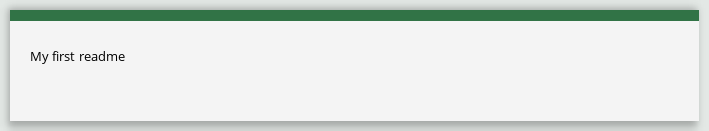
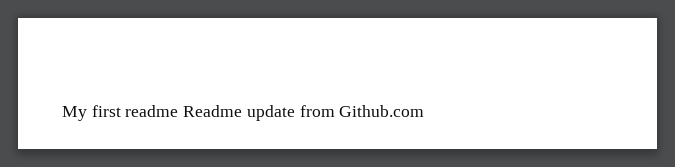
- My first readme
+ My first readme Readme update from Github.com

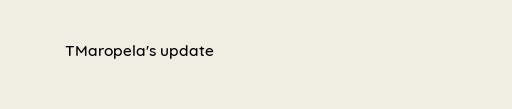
- My first readme Readme update from Github.com
+ TMaropela's update

